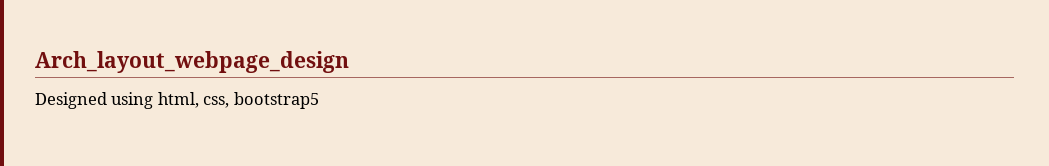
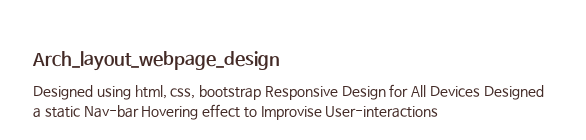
- Designed using html, css, bootstrap5
+ Designed using html, css, bootstrap Responsive Design for All Devices Designed a static Nav-bar Hovering effect to Improvise User-interactions

